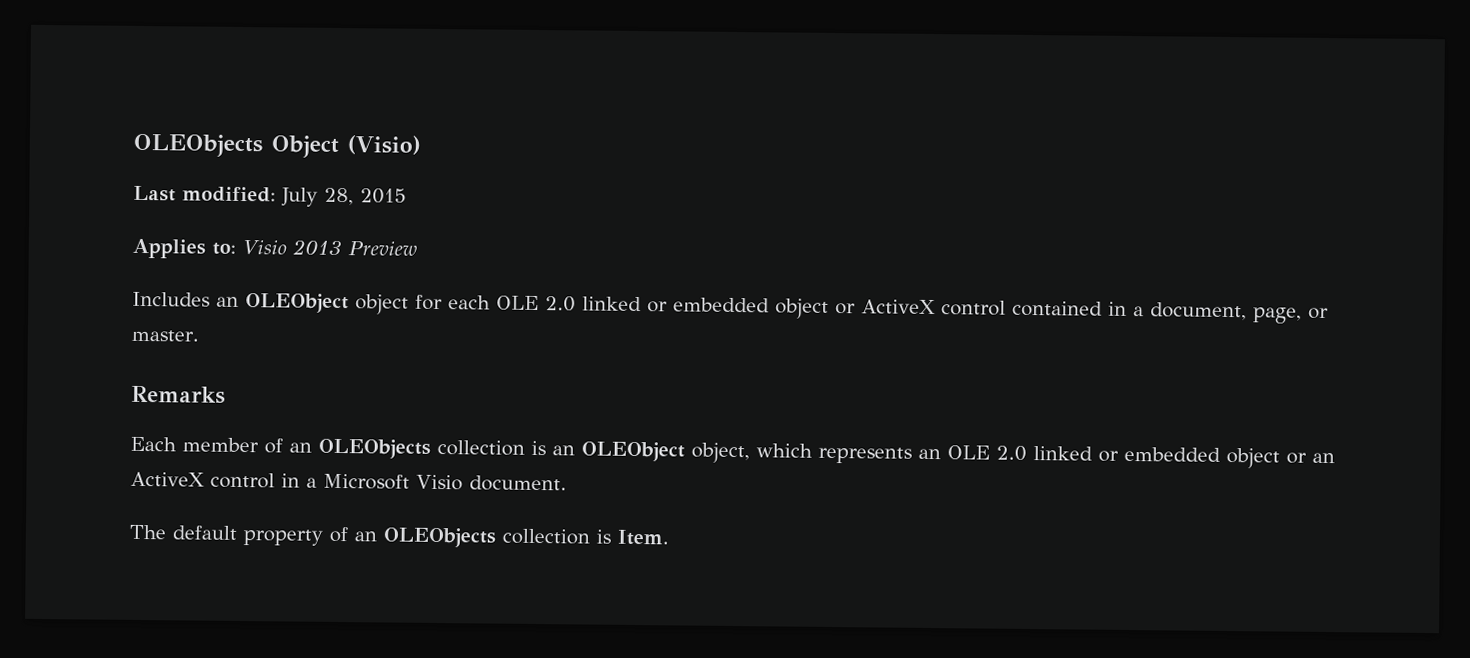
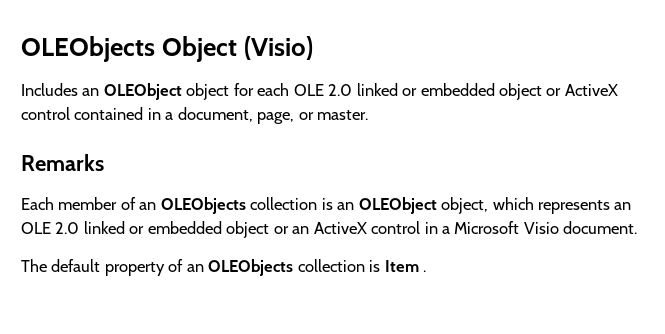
- Last modified: July 28, 2015
- Applies to: Visio 2013 Preview
- The default property of an OLEObjects collection is Item.
+ The default property of an OLEObjects collection is Item .

